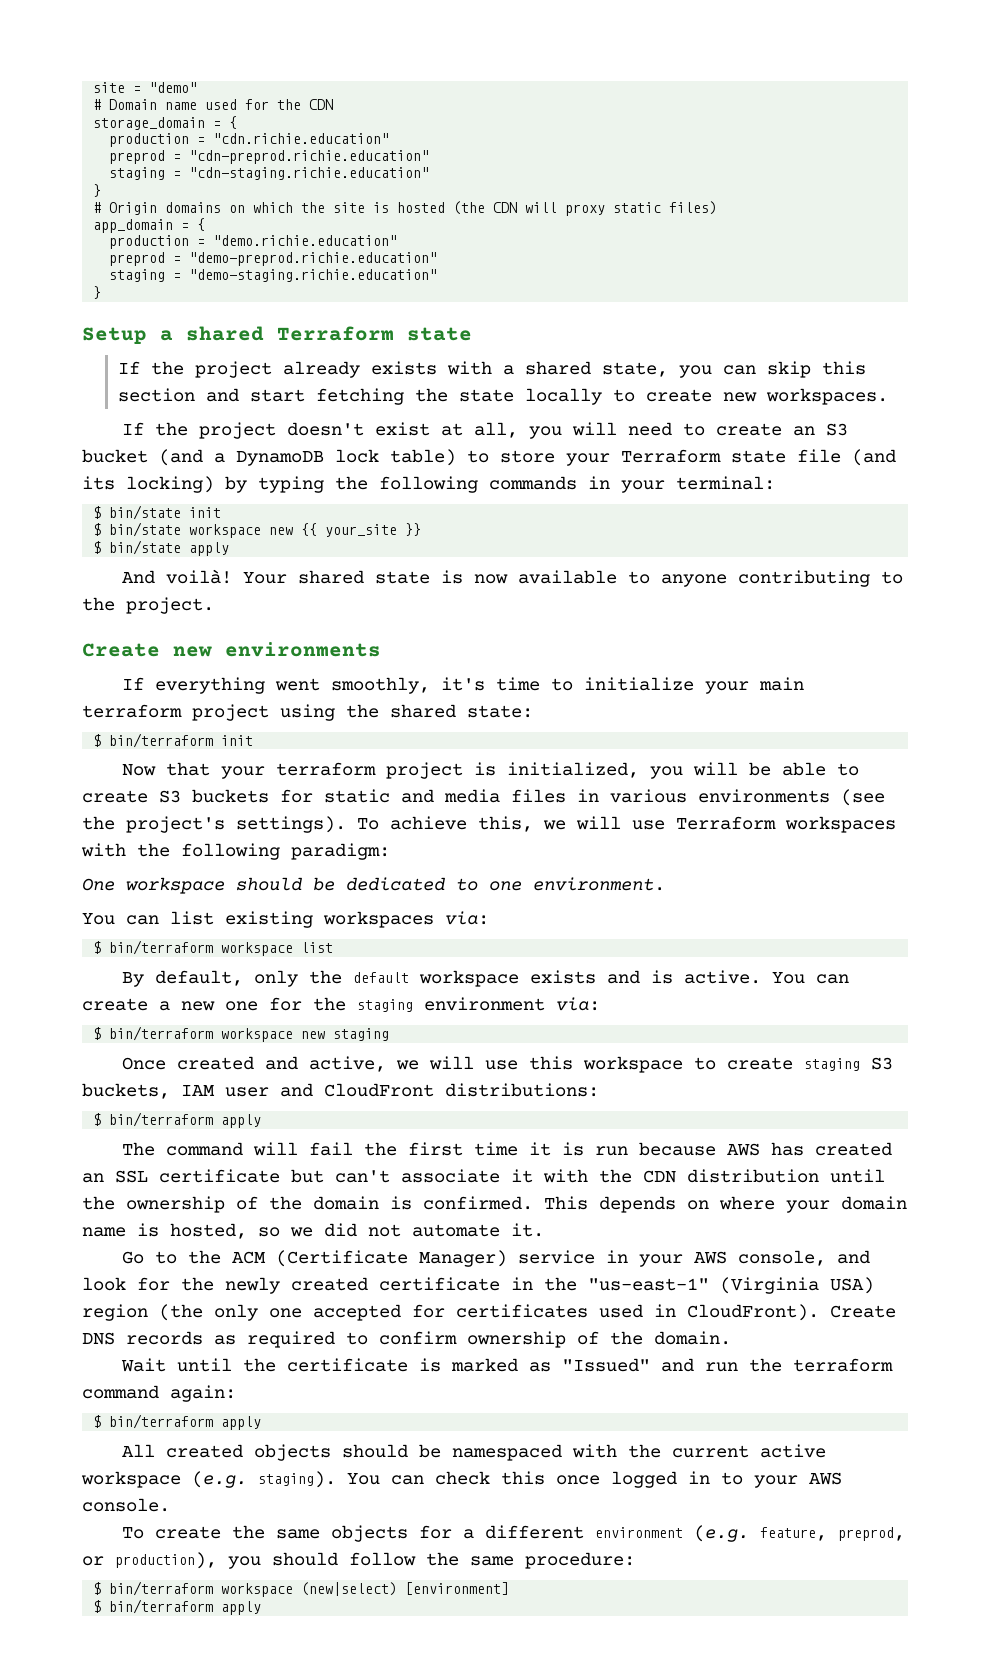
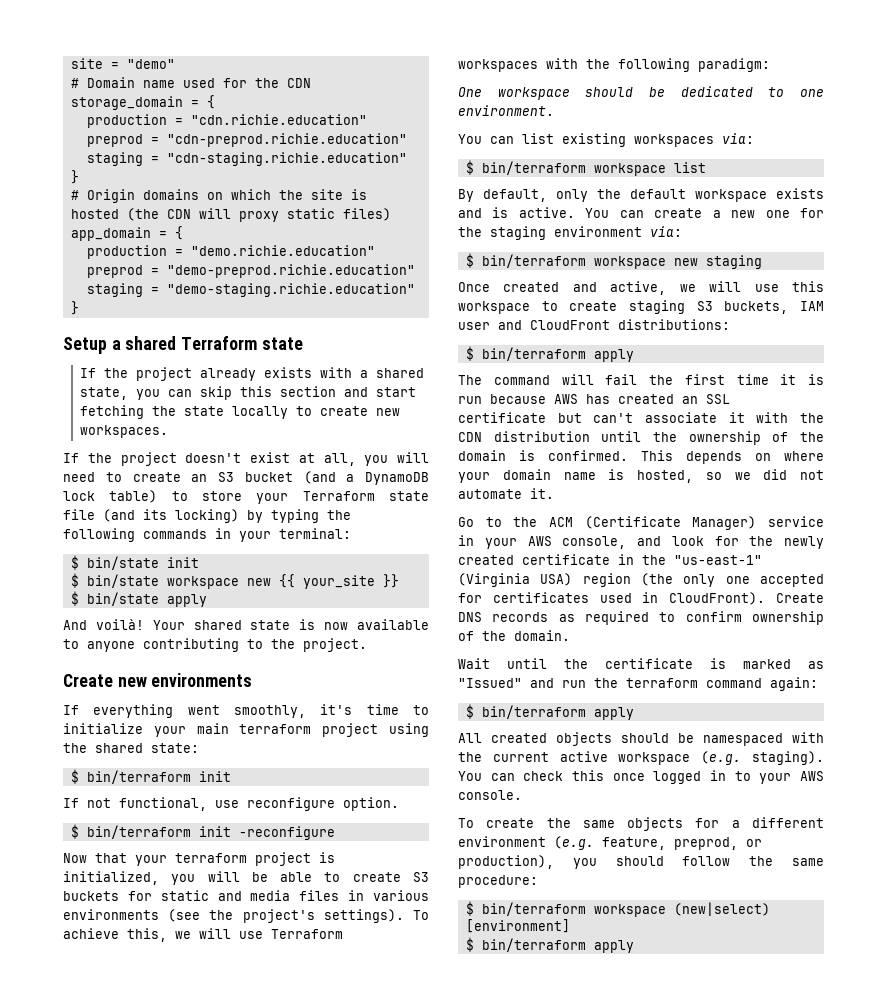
+ If not functional, use reconfigure option.
+ $ bin/terraform init -reconfigure

